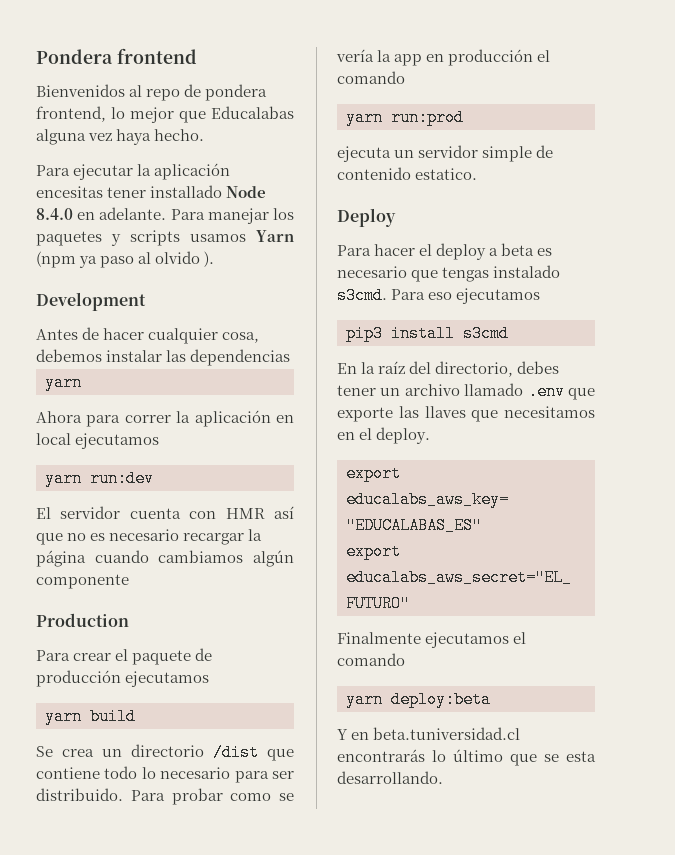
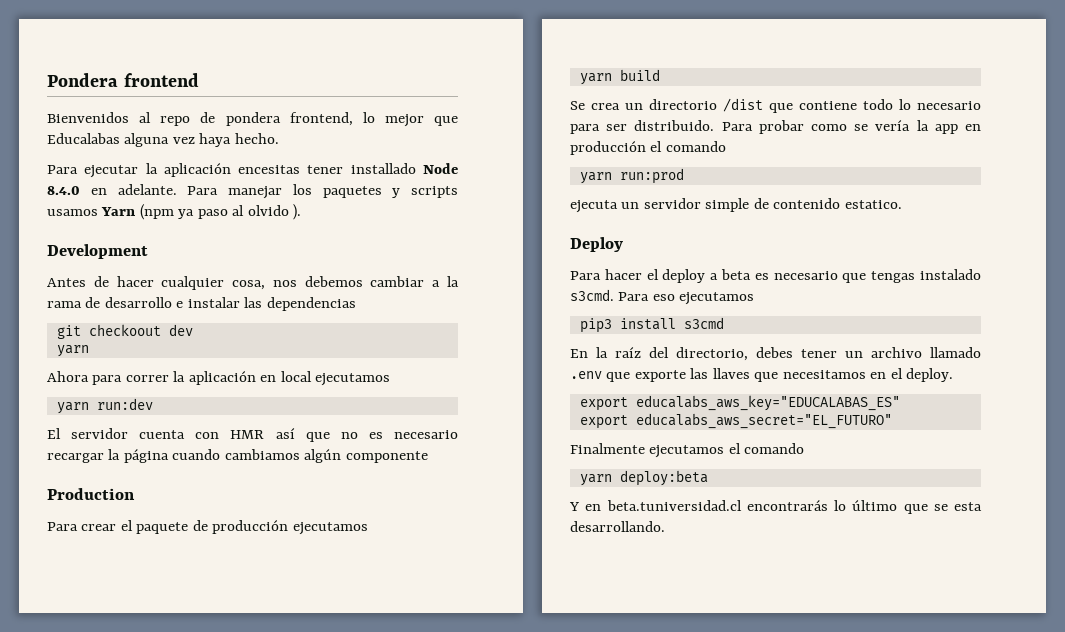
- Antes de hacer cualquier cosa, debemos instalar las dependencias
+ Antes de hacer cualquier cosa, nos debemos cambiar a la rama de desarrollo e instalar las dependencias
+ git checkoout dev

